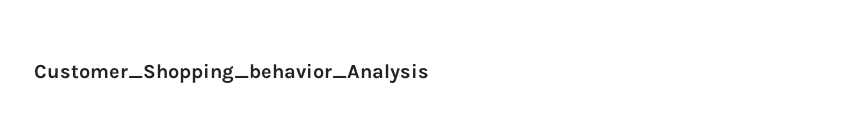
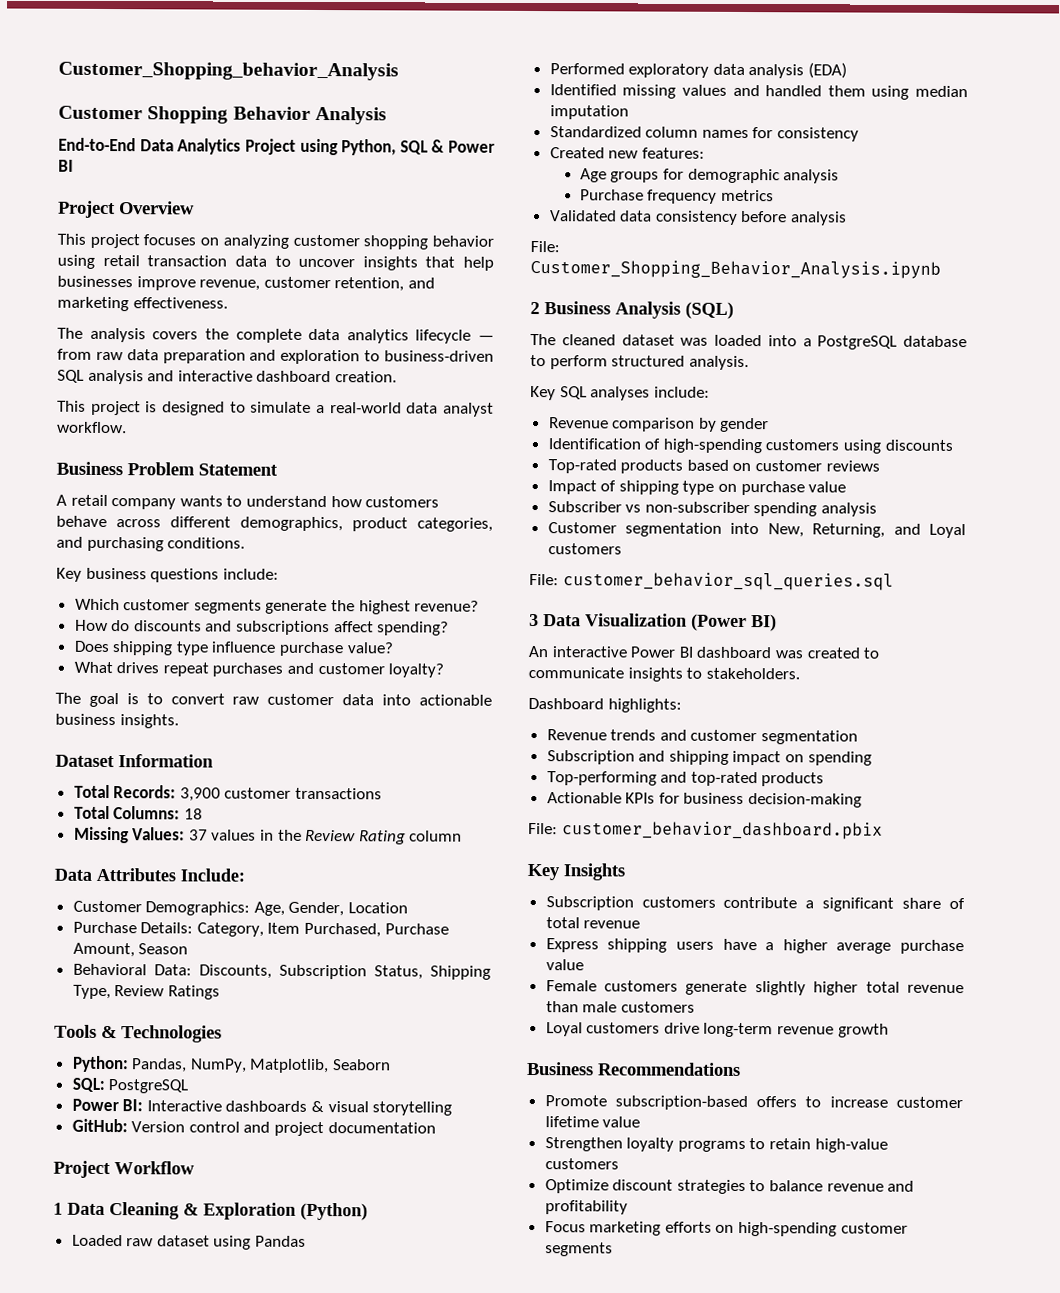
+ Customer Shopping Behavior Analysis
+ End-to-End Data Analytics Project using Python, SQL & Power BI
+ Project Overview
+ This project focuses on analyzing customer shopping behavior using retail transaction data to uncover insights that help businesses improve revenue, customer retention, and marketing effectiveness.
+ The analysis covers the complete data analytics lifecycle — from raw data preparation and exploration to business-driven SQL analysis and interactive dashboard creation.
+ This project is designed to simulate a real-world data analyst workflow.
+ Business Problem Statement
+ A retail company wants to understand how customers behave across different demographics, product categories, and purchasing conditions.
+ Key business questions include:
+ Which customer segments generate the highest revenue?
+ How do discounts and subscriptions affect spending?
+ Does shipping type influence purchase value?
+ What drives repeat purchases and customer loyalty?
+ The goal is to convert raw customer data into actionable business insights.
+ Dataset Information
+ Total Records: 3,900 customer transactions
+ Total Columns: 18
+ Missing Values: 37 values in the Review Rating column
+ Data Attributes Include:
+ Customer Demographics: Age, Gender, Location
+ Purchase Details: Category, Item Purchased, Purchase Amount, Season
+ Behavioral Data: Discounts, Subscription Status, Shipping Type, Review Ratings
+ Tools & Technologies
+ Python: Pandas, NumPy, Matplotlib, Seaborn
+ SQL: PostgreSQL
+ Power BI: Interactive dashboards & visual storytelling
+ GitHub: Version control and project documentation
+ Project Workflow
+ 1 Data Cleaning & Exploration (Python)
+ Loaded raw dataset using Pandas
+ Performed exploratory data analysis (EDA)
+ Identified missing values and handled them using median imputation
+ Standardized column names for consistency
+ Created new features:
+ Age groups for demographic analysis
+ Purchase frequency metrics
+ Validated data consistency before analysis
+ File: Customer_Shopping_Behavior_Analysis.ipynb
+ 2 Business Analysis (SQL)
+ The cleaned dataset was loaded into a PostgreSQL database to perform structured analysis.
+ Key SQL analyses include:
+ Revenue comparison by gender
+ Identification of high-spending customers using discounts
+ Top-rated products based on customer reviews
+ Impact of shipping type on purchase value
+ Subscriber vs non-subscriber spending analysis
+ Customer segmentation into New, Returning, and Loyal customers
+ File: customer_behavior_sql_queries.sql
+ 3 Data Visualization (Power BI)
+ An interactive Power BI dashboard was created to communicate insights to stakeholders.
+ Dashboard highlights:
+ Revenue trends and customer segmentation
+ Subscription and shipping impact on spending
+ Top-performing and top-rated products
+ Actionable KPIs for business decision-making
+ File: customer_behavior_dashboard.pbix
+ Key Insights
+ Subscription customers contribute a significant share of total revenue
+ Express shipping users have a higher average purchase value
+ Female customers generate slightly higher total revenue than male customers
+ Loyal customers drive long-term revenue growth
+ Business Recommendations
+ Promote subscription-based offers to increase customer lifetime value
+ Strengthen loyalty programs to retain high-value customers
+ Optimize discount strategies to balance revenue and profitability
+ Focus marketing efforts on high-spending customer segments

